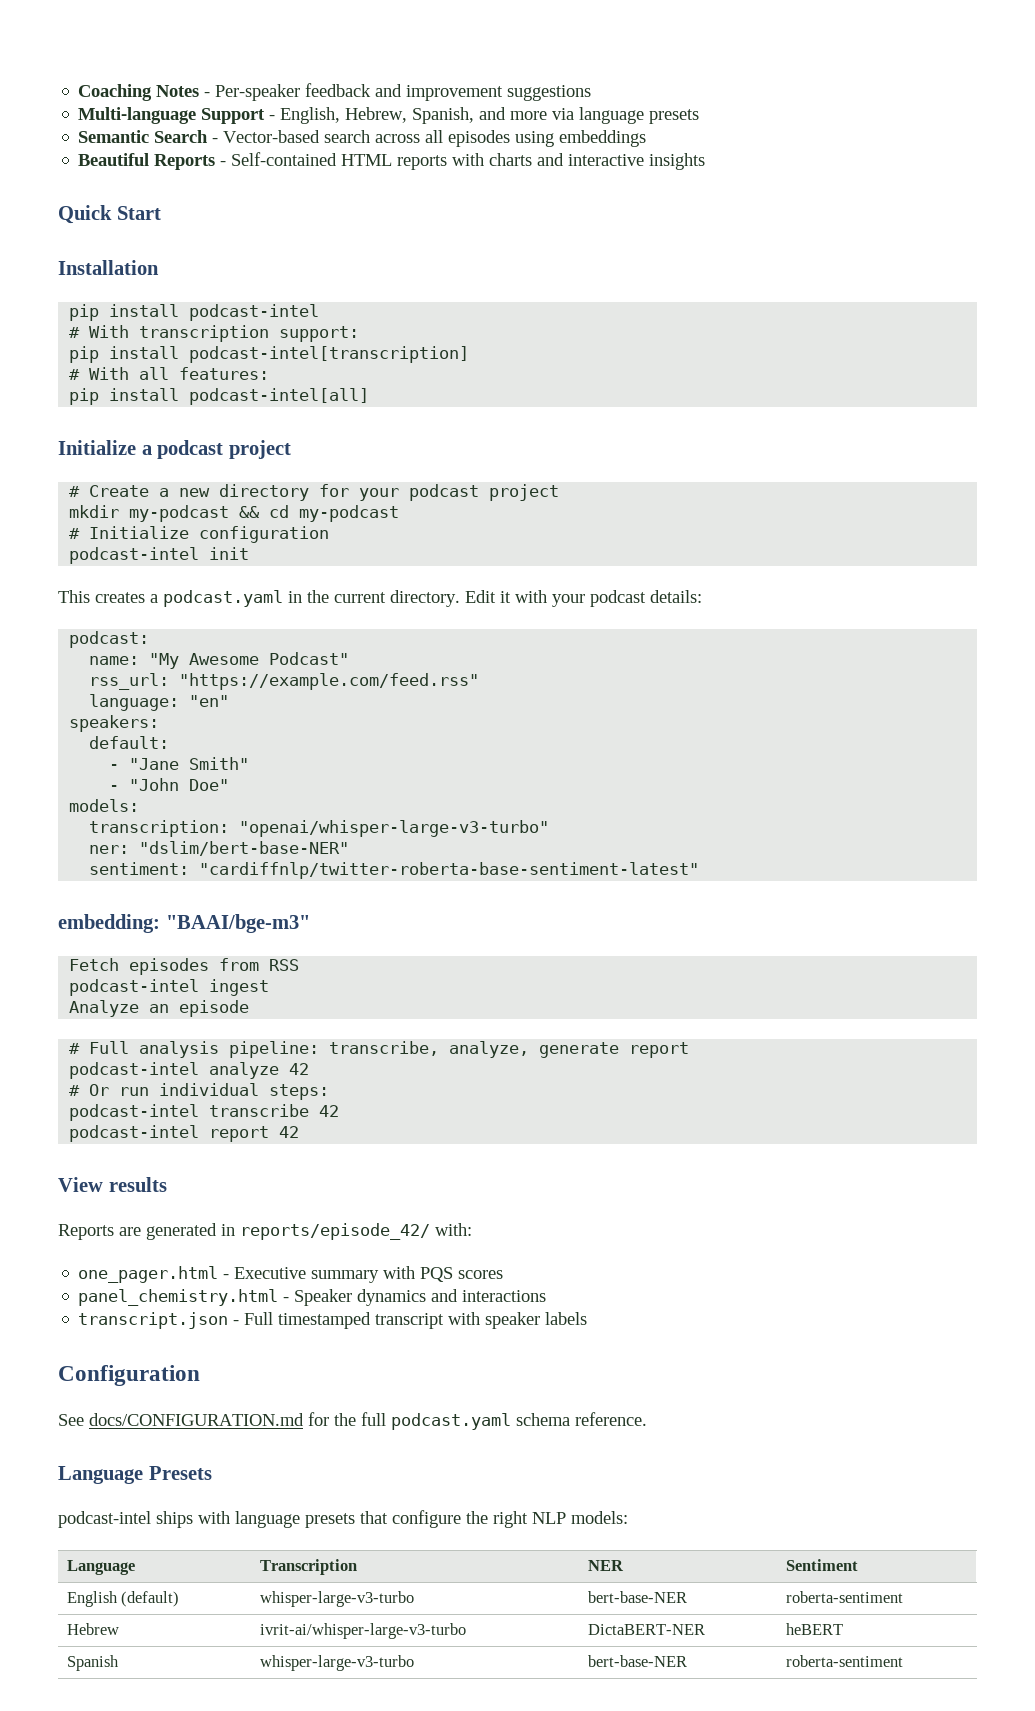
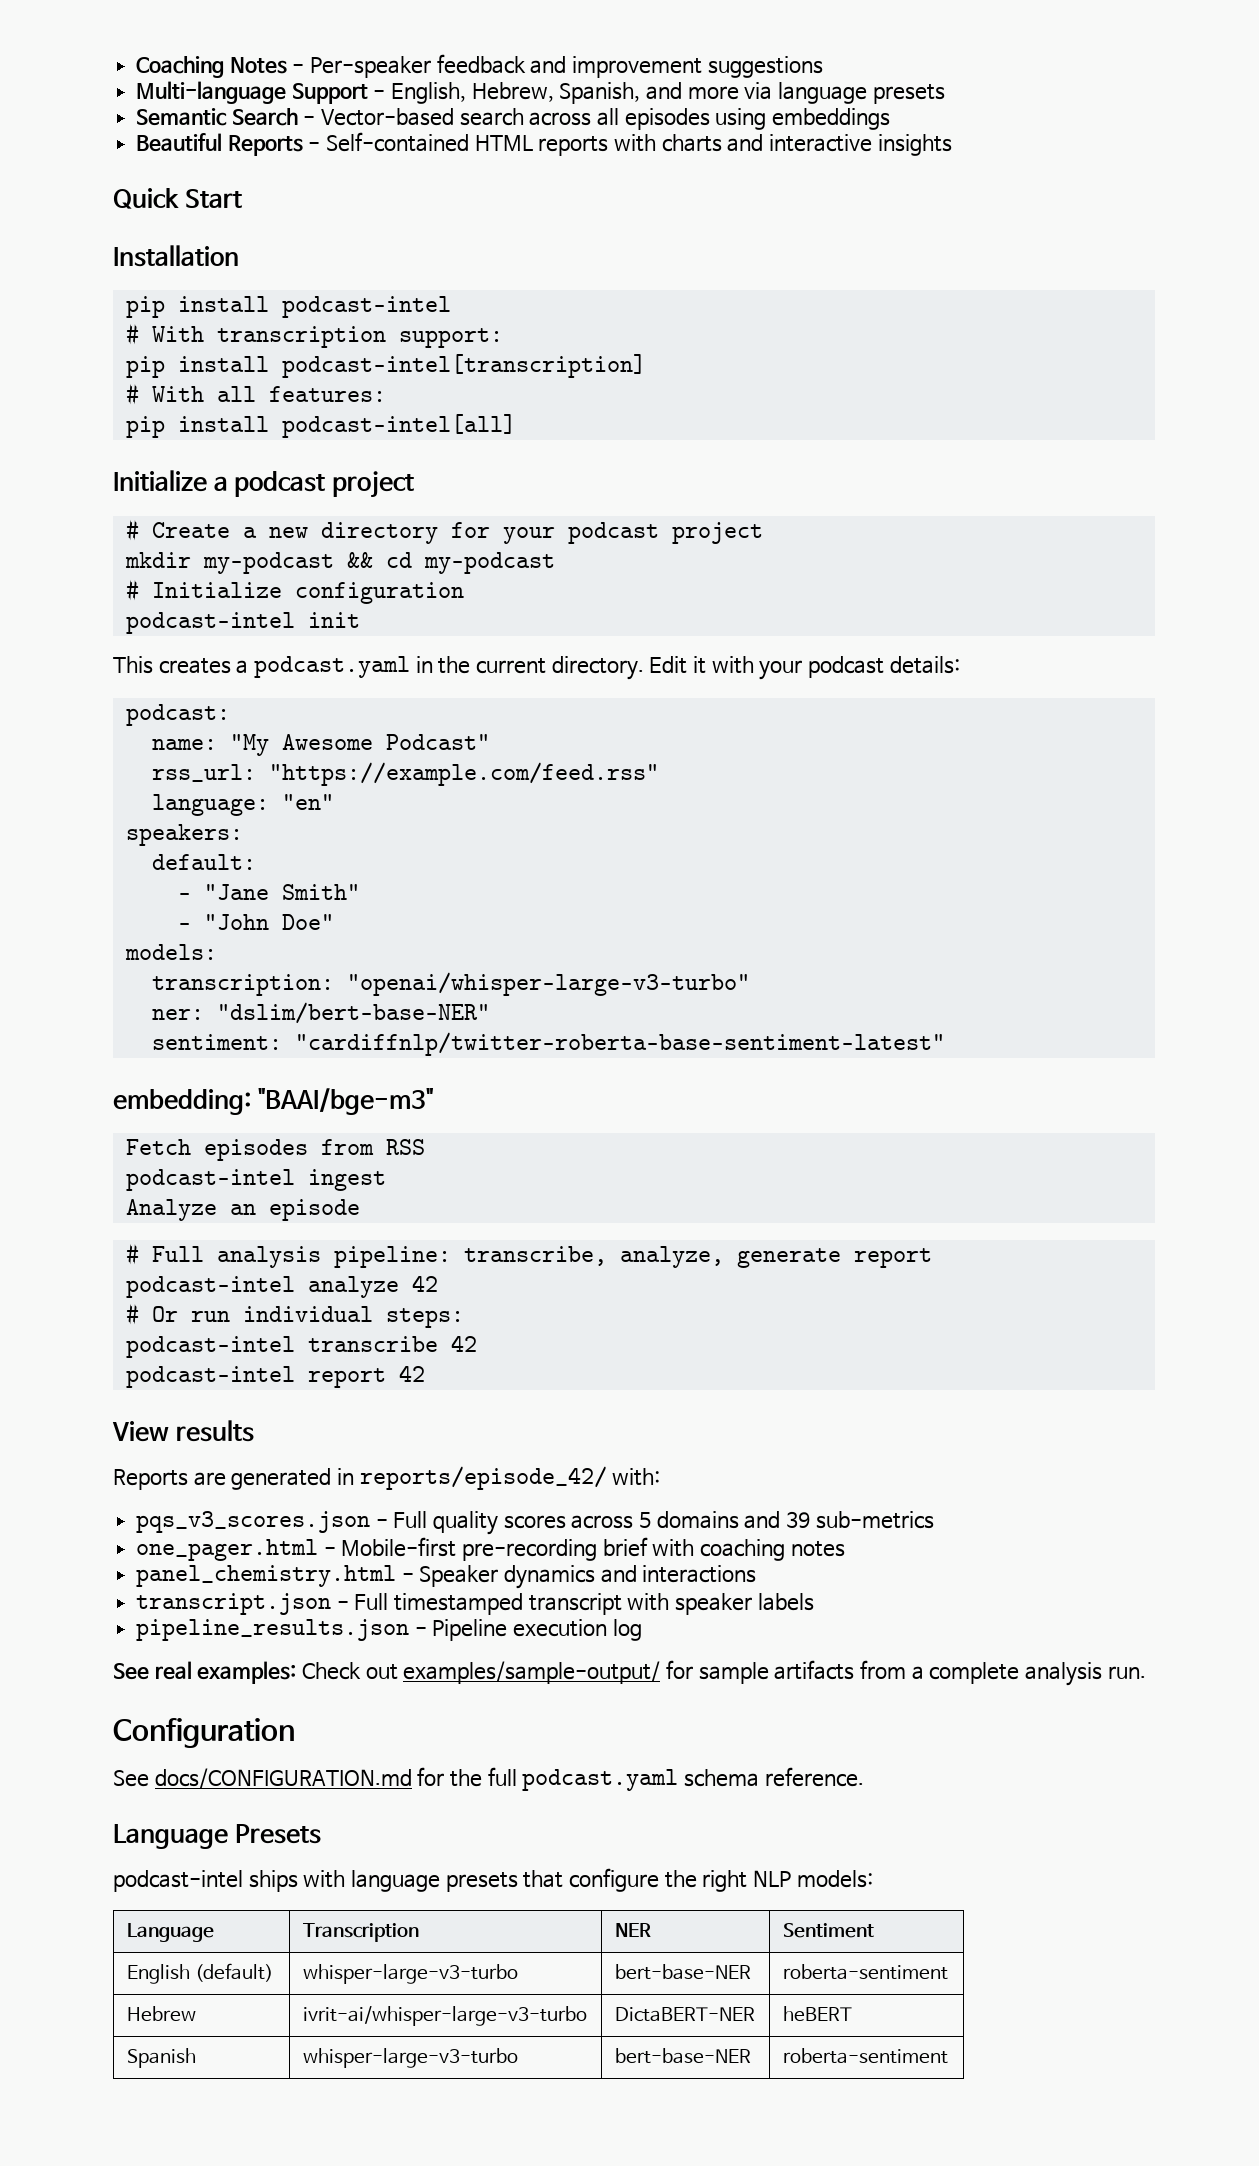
- one_pager.html - Executive summary with PQS scores
+ pqs_v3_scores.json - Full quality scores across 5 domains and 39 sub-metrics
+ one_pager.html - Mobile-first pre-recording brief with coaching notes
+ pipeline_results.json - Pipeline execution log
+ See real examples: Check out examples/sample-output/ for sample artifacts from a complete analysis run.

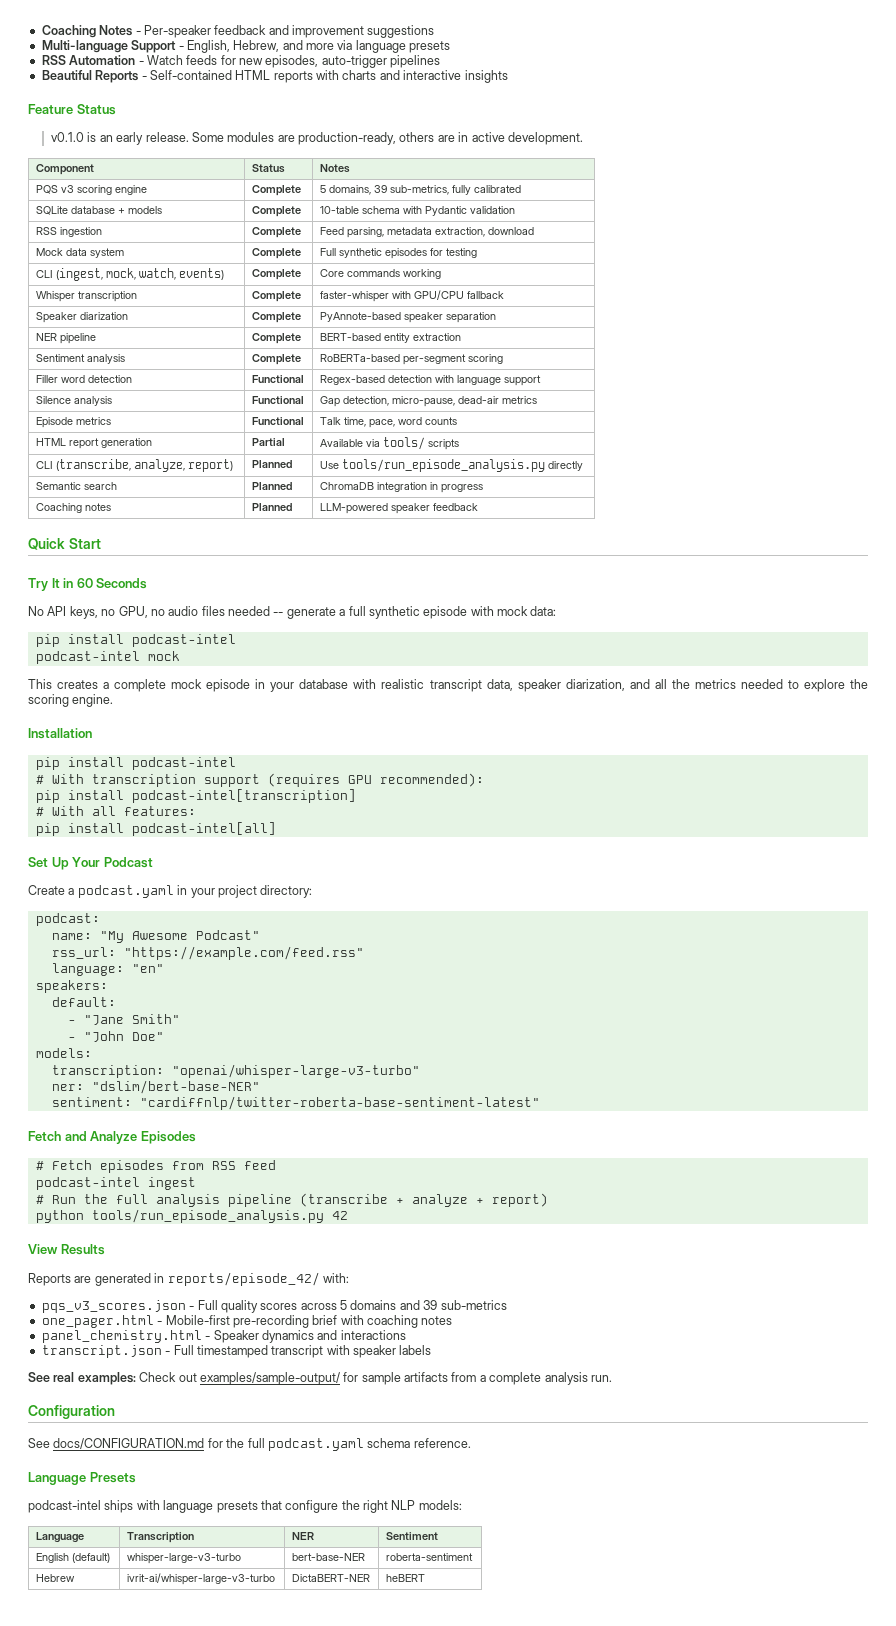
- Multi-language Support - English, Hebrew, Spanish, and more via language presets
+ Multi-language Support - English, Hebrew, and more via language presets
- Semantic Search - Vector-based search across all episodes using embeddings
+ RSS Automation - Watch feeds for new episodes, auto-trigger pipelines
+ Feature Status
+ v0.1.0 is an early release. Some modules are production-ready, others are in active development.
+ Component | Status | Notes
+ PQS v3 scoring engine | Complete | 5 domains, 39 sub-metrics, fully calibrated
+ SQLite database + models | Complete | 10-table schema with Pydantic validation
+ RSS ingestion | Complete | Feed parsing, metadata extraction, download
+ Mock data system | Complete | Full synthetic episodes for testing
+ CLI (ingest, mock, watch, events) | Complete | Core commands working
+ Whisper transcription | Complete | faster-whisper with GPU/CPU fallback
+ Speaker diarization | Complete | PyAnnote-based speaker separation
+ NER pipeline | Complete | BERT-based entity extraction
+ Sentiment analysis | Complete | RoBERTa-based per-segment scoring
+ Filler word detection | Functional | Regex-based detection with language support
+ Silence analysis | Functional | Gap detection, micro-pause, dead-air metrics
+ Episode metrics | Functional | Talk time, pace, word counts
+ HTML report generation | Partial | Available via tools/ scripts
+ CLI (transcribe, analyze, report) | Planned | Use tools/run_episode_analysis.py directly
+ Semantic search | Planned | ChromaDB integration in progress
+ Coaching notes | Planned | LLM-powered speaker feedback
  Quick Start
+ Try It in 60 Seconds
+ No API keys, no GPU, no audio files needed -- generate a full synthetic episode with mock data:
+ pip install podcast-intel
+ podcast-intel mock
+ This creates a complete mock episode in your database with realistic transcript data, speaker diarization, and all the metrics needed to explore the scoring engine.
- # With transcription support:
+ # With transcription support (requires GPU recommended):
- Initialize a podcast project
- # Create a new directory for your podcast project
- mkdir my-podcast && cd my-podcast
- # Initialize configuration
- podcast-intel init
- This creates a podcast.yaml in the current directory. Edit it with your podcast details:
+ Set Up Your Podcast
+ Create a podcast.yaml in your project directory:
- embedding: "BAAI/bge-m3"
- Fetch episodes from RSS
+ Fetch and Analyze Episodes
+ # Fetch episodes from RSS feed
- Analyze an episode
- # Full analysis pipeline: transcribe, analyze, generate report
- podcast-intel analyze 42
- # Or run individual steps:
- podcast-intel transcribe 42
- podcast-intel report 42
+ # Run the full analysis pipeline (transcribe + analyze + report)
+ python tools/run_episode_analysis.py 42
- View results
+ View Results
- pipeline_results.json - Pipeline execution log
- Spanish | whisper-large-v3-turbo | bert-base-NER | roberta-sentiment

